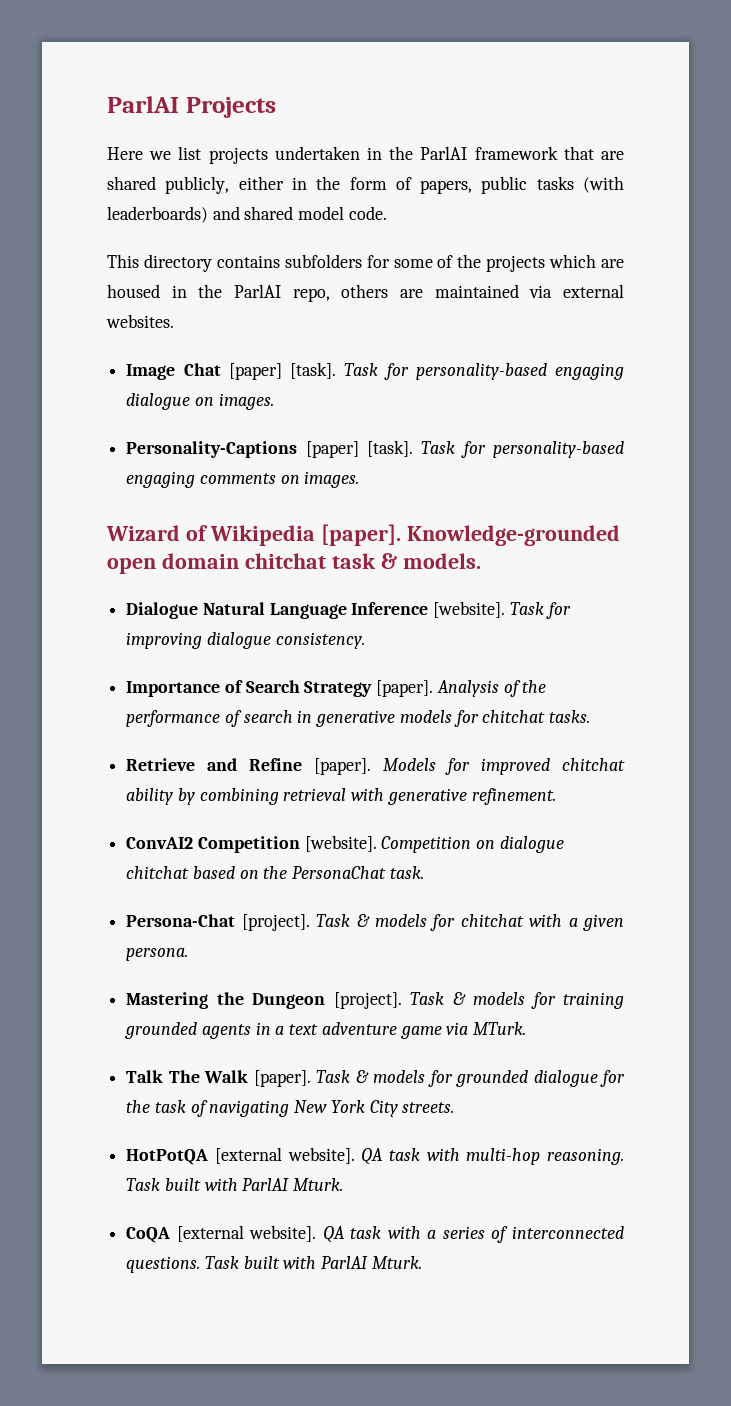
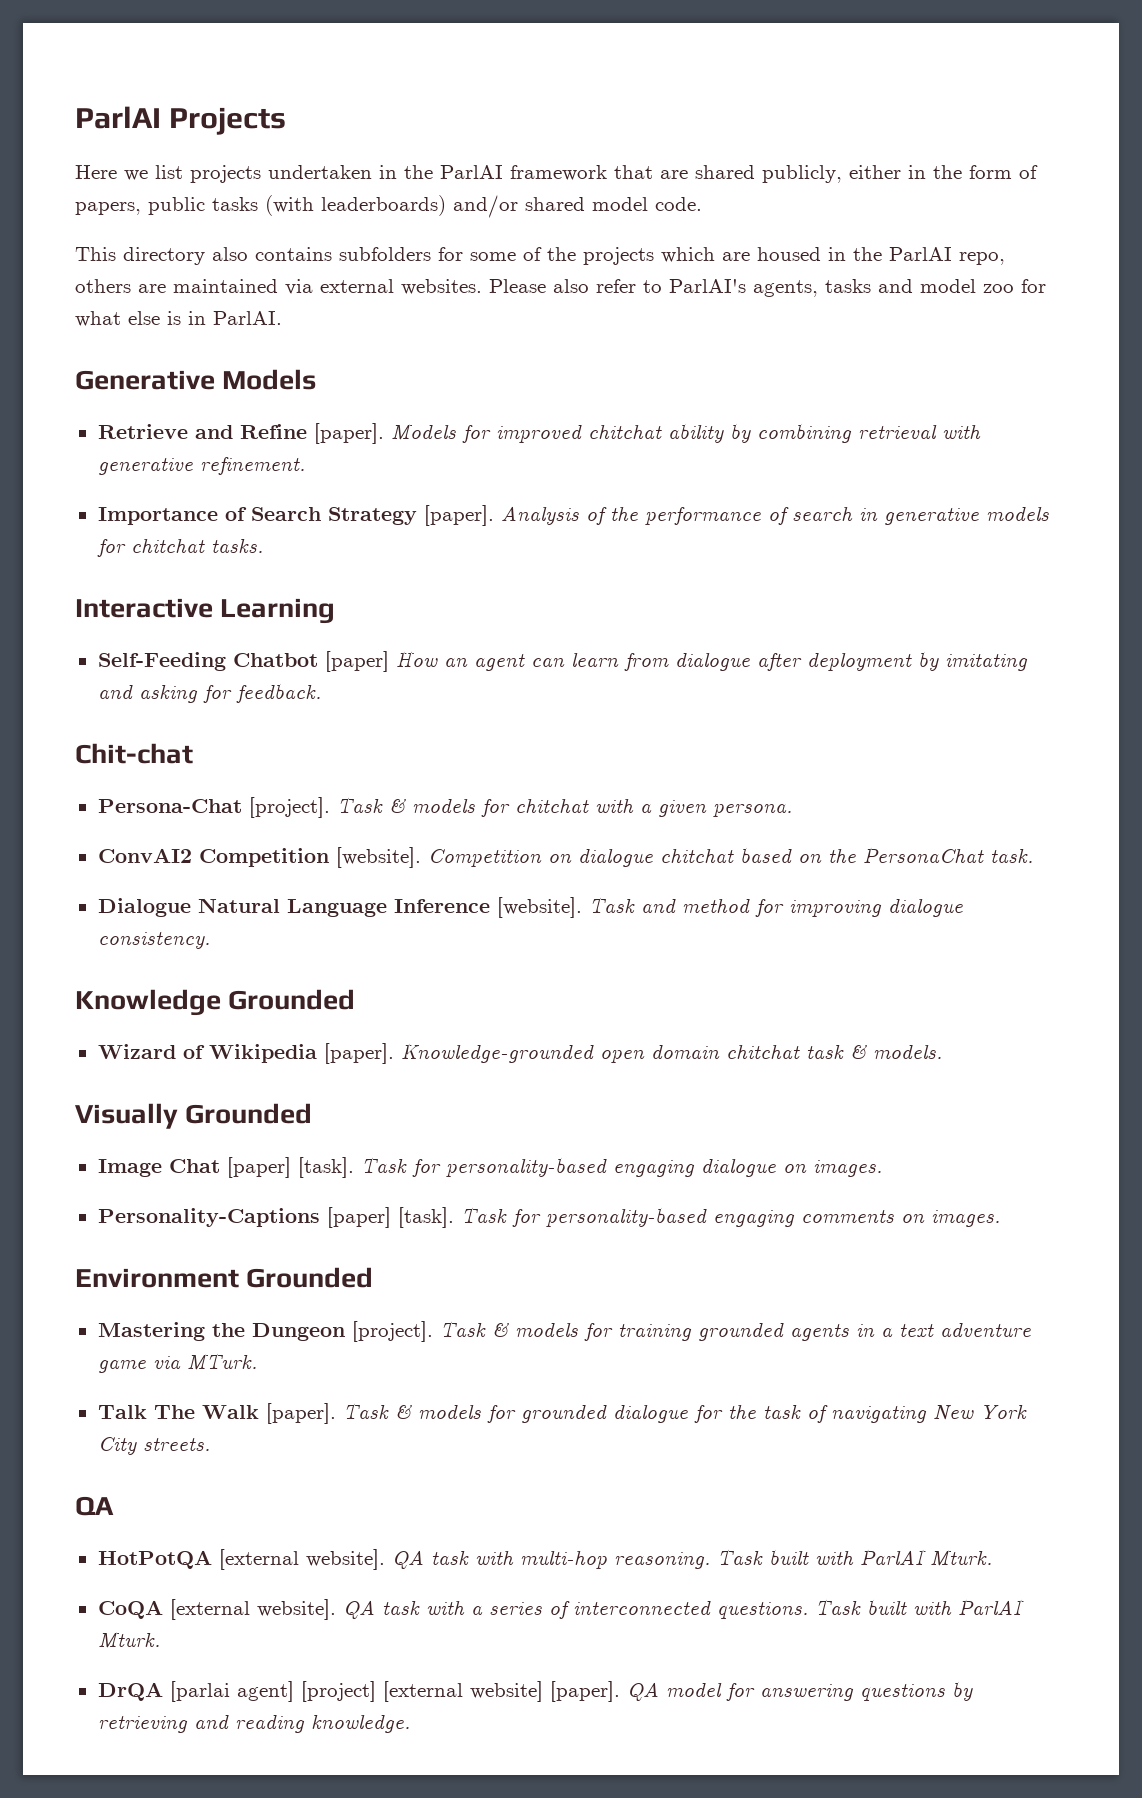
- Here we list projects undertaken in the ParlAI framework that are shared publicly, either in the form of papers, public tasks (with leaderboards) and shared model code.
+ Here we list projects undertaken in the ParlAI framework that are shared publicly, either in the form of papers, public tasks (with leaderboards) and/or shared model code.
- This directory contains subfolders for some of the projects which are housed in the ParlAI repo, others are maintained via external websites.
+ This directory also contains subfolders for some of the projects which are housed in the ParlAI repo, others are maintained via external websites. Please also refer to ParlAI's agents, tasks and model zoo for what else is in ParlAI.
+ Generative Models
+ Retrieve and Refine [paper]. Models for improved chitchat ability by combining retrieval with generative refinement.
+ Importance of Search Strategy [paper]. Analysis of the performance of search in generative models for chitchat tasks.
+ Interactive Learning
+ Self-Feeding Chatbot [paper] How an agent can learn from dialogue after deployment by imitating and asking for feedback.
+ Chit-chat
+ Persona-Chat [project]. Task & models for chitchat with a given persona.
+ ConvAI2 Competition [website]. Competition on dialogue chitchat based on the PersonaChat task.
+ Dialogue Natural Language Inference [website]. Task and method for improving dialogue consistency.
+ Knowledge Grounded
+ Wizard of Wikipedia [paper]. Knowledge-grounded open domain chitchat task & models.
+ Visually Grounded
- Wizard of Wikipedia [paper]. Knowledge-grounded open domain chitchat task & models.
- Dialogue Natural Language Inference [website]. Task for improving dialogue consistency.
- Importance of Search Strategy [paper]. Analysis of the performance of search in generative models for chitchat tasks.
- Retrieve and Refine [paper]. Models for improved chitchat ability by combining retrieval with generative refinement.
- ConvAI2 Competition [website]. Competition on dialogue chitchat based on the PersonaChat task.
- Persona-Chat [project]. Task & models for chitchat with a given persona.
+ Environment Grounded
  Task & models for grounded dialogue for the task of navigating New York City streets.
+ QA
+ DrQA [parlai agent] [project] [external website] [paper]. QA model for answering questions by retrieving and reading knowledge.

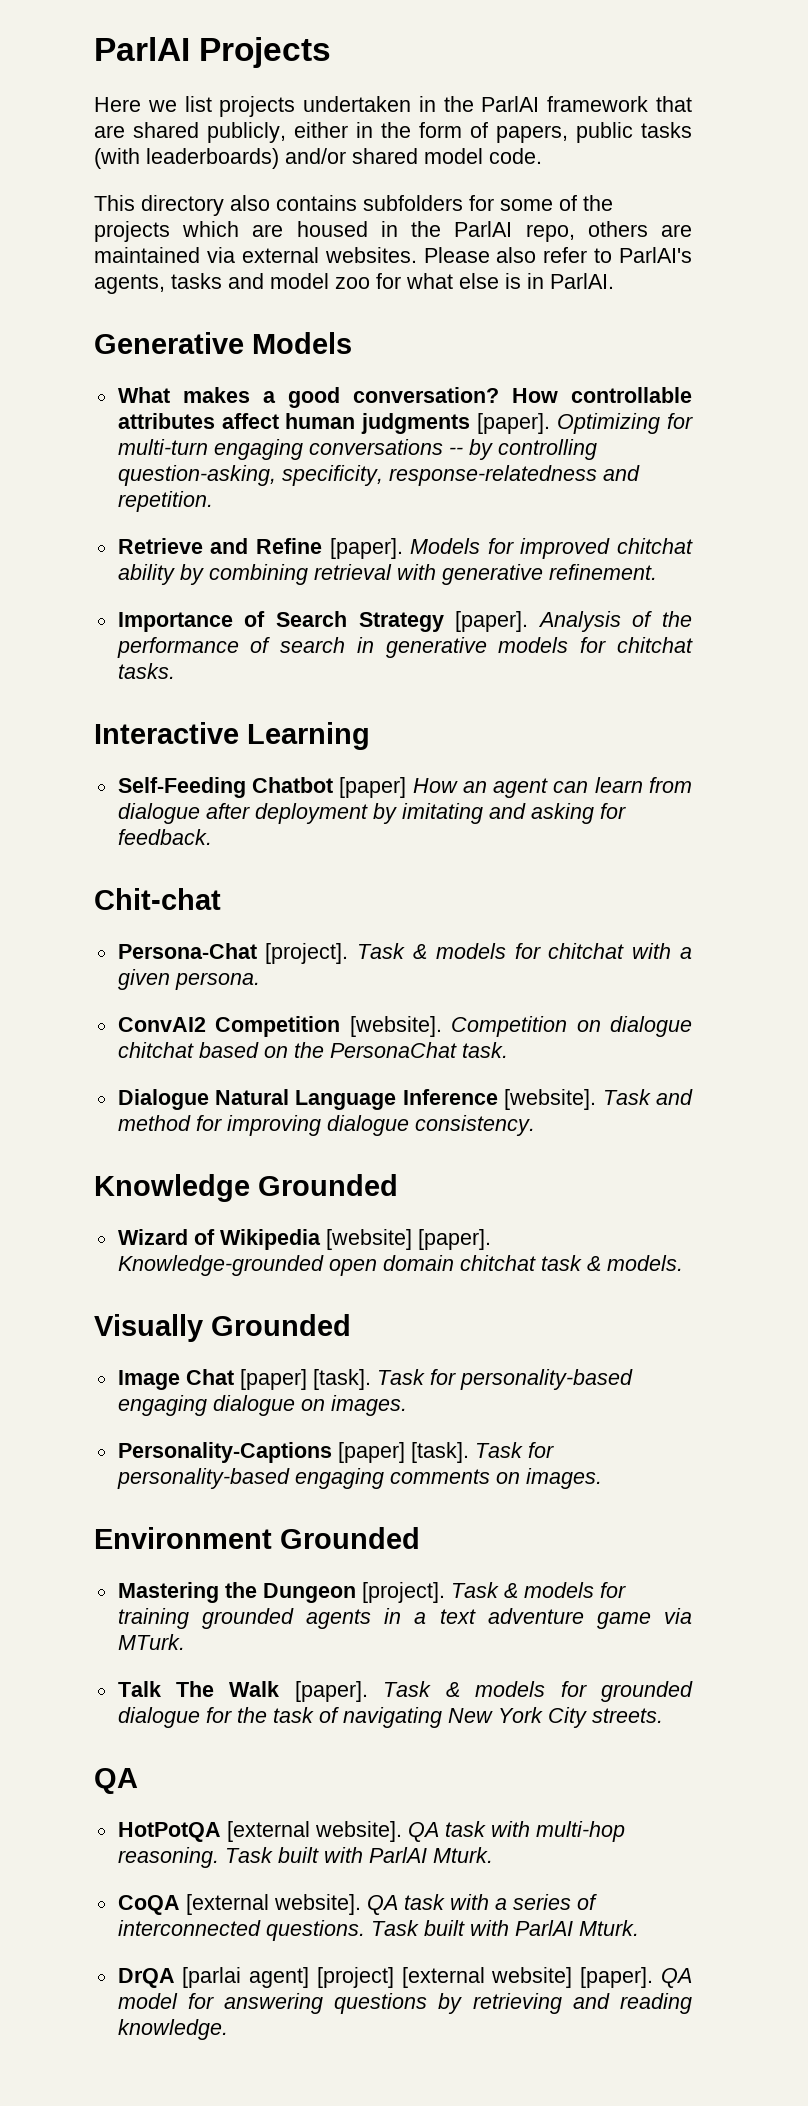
+ What makes a good conversation? How controllable attributes affect human judgments [paper]. Optimizing for multi-turn engaging conversations -- by controlling question-asking, specificity, response-relatedness and repetition.
- Wizard of Wikipedia [paper].
+ Wizard of Wikipedia [website] [paper].

